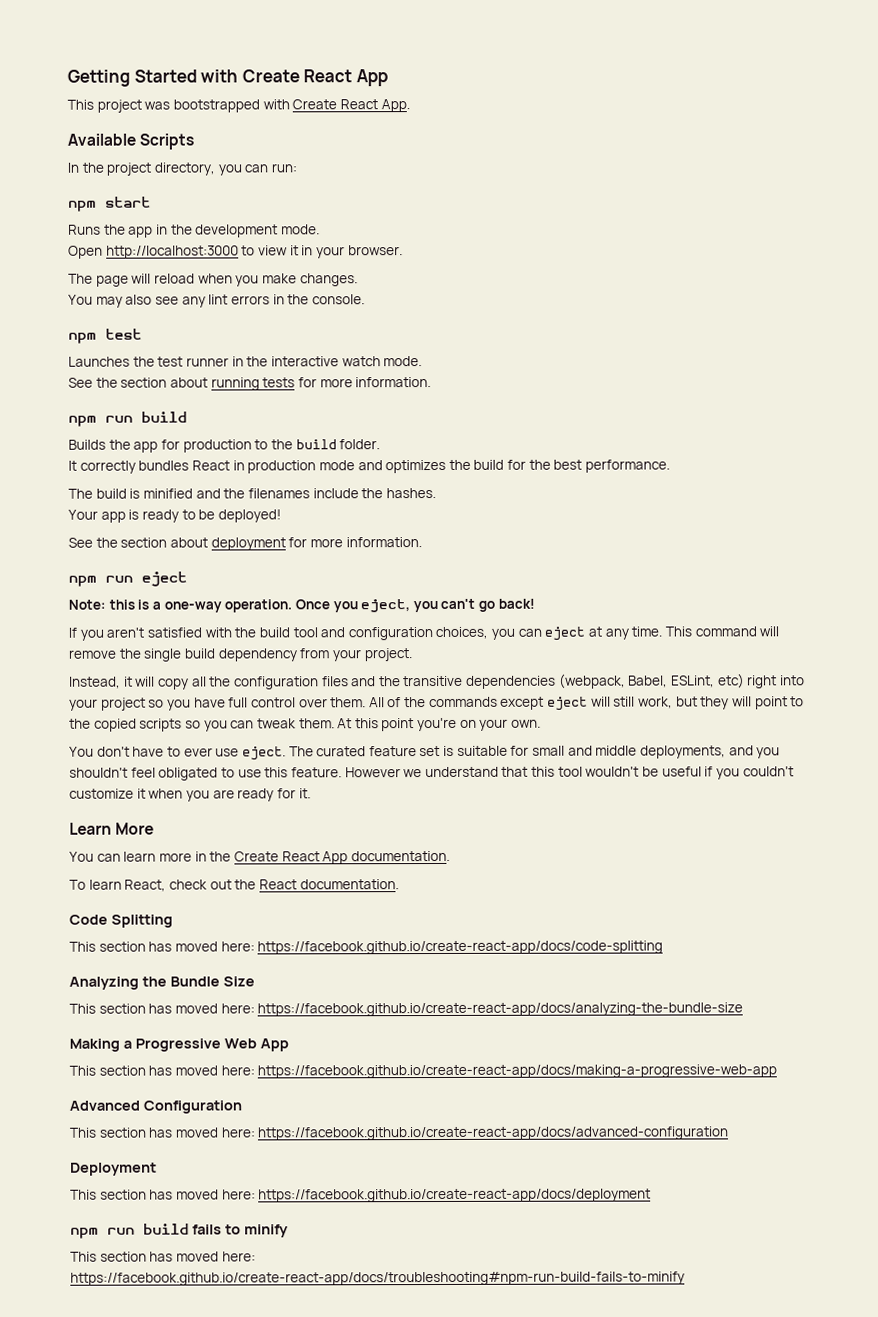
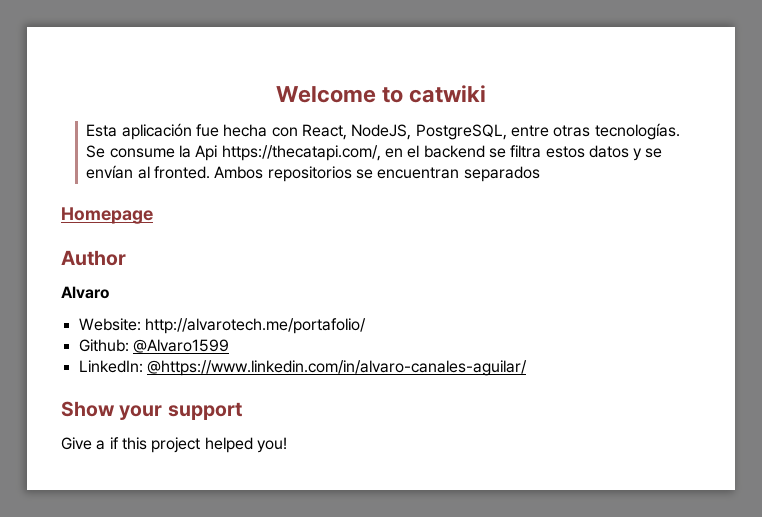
- Getting Started with Create React App
- This project was bootstrapped with Create React App.
- Available Scripts
- In the project directory, you can run:
- npm start
- Runs the app in the development mode.
- Open http://localhost:3000 to view it in your browser.
- The page will reload when you make changes.
- You may also see any lint errors in the console.
- npm test
- Launches the test runner in the interactive watch mode.
- See the section about running tests for more information.
- npm run build
- Builds the app for production to the build folder.
- It correctly bundles React in production mode and optimizes the build for the best performance.
- The build is minified and the filenames include the hashes.
- Your app is ready to be deployed!
- See the section about deployment for more information.
- npm run eject
- Note: this is a one-way operation. Once you eject, you can't go back!
- If you aren't satisfied with the build tool and configuration choices, you can eject at any time. This command will remove the single build dependency from your project.
- Instead, it will copy all the configuration files and the transitive dependencies (webpack, Babel, ESLint, etc) right into your project so you have full control over them. All of the commands except eject will still work, but they will point to the copied scripts so you can tweak them. At this point you're on your own.
- You don't have to ever use eject. The curated feature set is suitable for small and middle deployments, and you shouldn't feel obligated to use this feature. However we understand that this tool wouldn't be useful if you couldn't customize it when you are ready for it.
- Learn More
- You can learn more in the Create React App documentation.
- To learn React, check out the React documentation.
- Code Splitting
- This section has moved here: https://facebook.github.io/create-react-app/docs/code-splitting
- Analyzing the Bundle Size
- This section has moved here: https://facebook.github.io/create-react-app/docs/analyzing-the-bundle-size
- Making a Progressive Web App
- This section has moved here: https://facebook.github.io/create-react-app/docs/making-a-progressive-web-app
- Advanced Configuration
- This section has moved here: https://facebook.github.io/create-react-app/docs/advanced-configuration
- Deployment
- This section has moved here: https://facebook.github.io/create-react-app/docs/deployment
- npm run build fails to minify
- This section has moved here: https://facebook.github.io/create-react-app/docs/troubleshooting#npm-run-build-fails-to-minify
+ Welcome to catwiki
+ Esta aplicación fue hecha con React, NodeJS, PostgreSQL, entre otras tecnologías. Se consume la Api https://thecatapi.com/, en el backend se filtra estos datos y se envían al fronted. Ambos repositorios se encuentran separados
+ Homepage
+ Author
+ Alvaro
+ Website: http://alvarotech.me/portafolio/
+ Github: @Alvaro1599
+ LinkedIn: @https://www.linkedin.com/in/alvaro-canales-aguilar/
+ Show your support
+ Give a if this project helped you!

